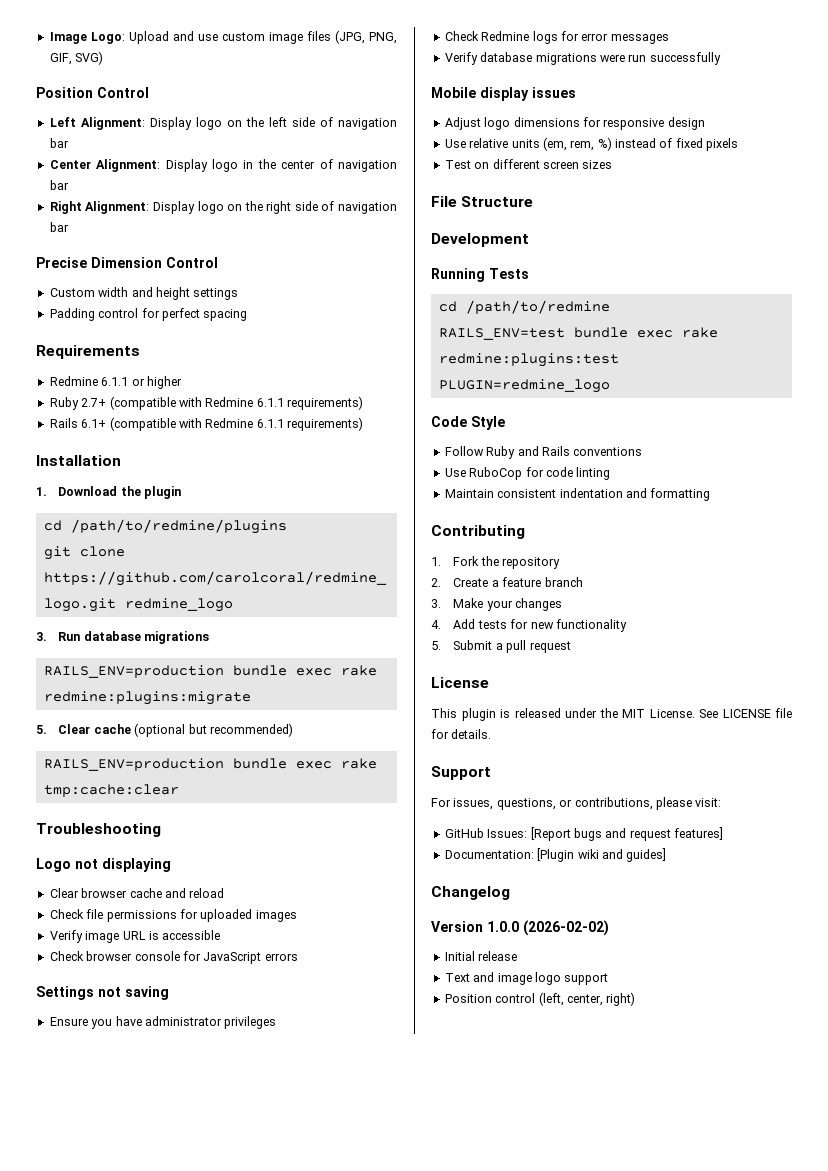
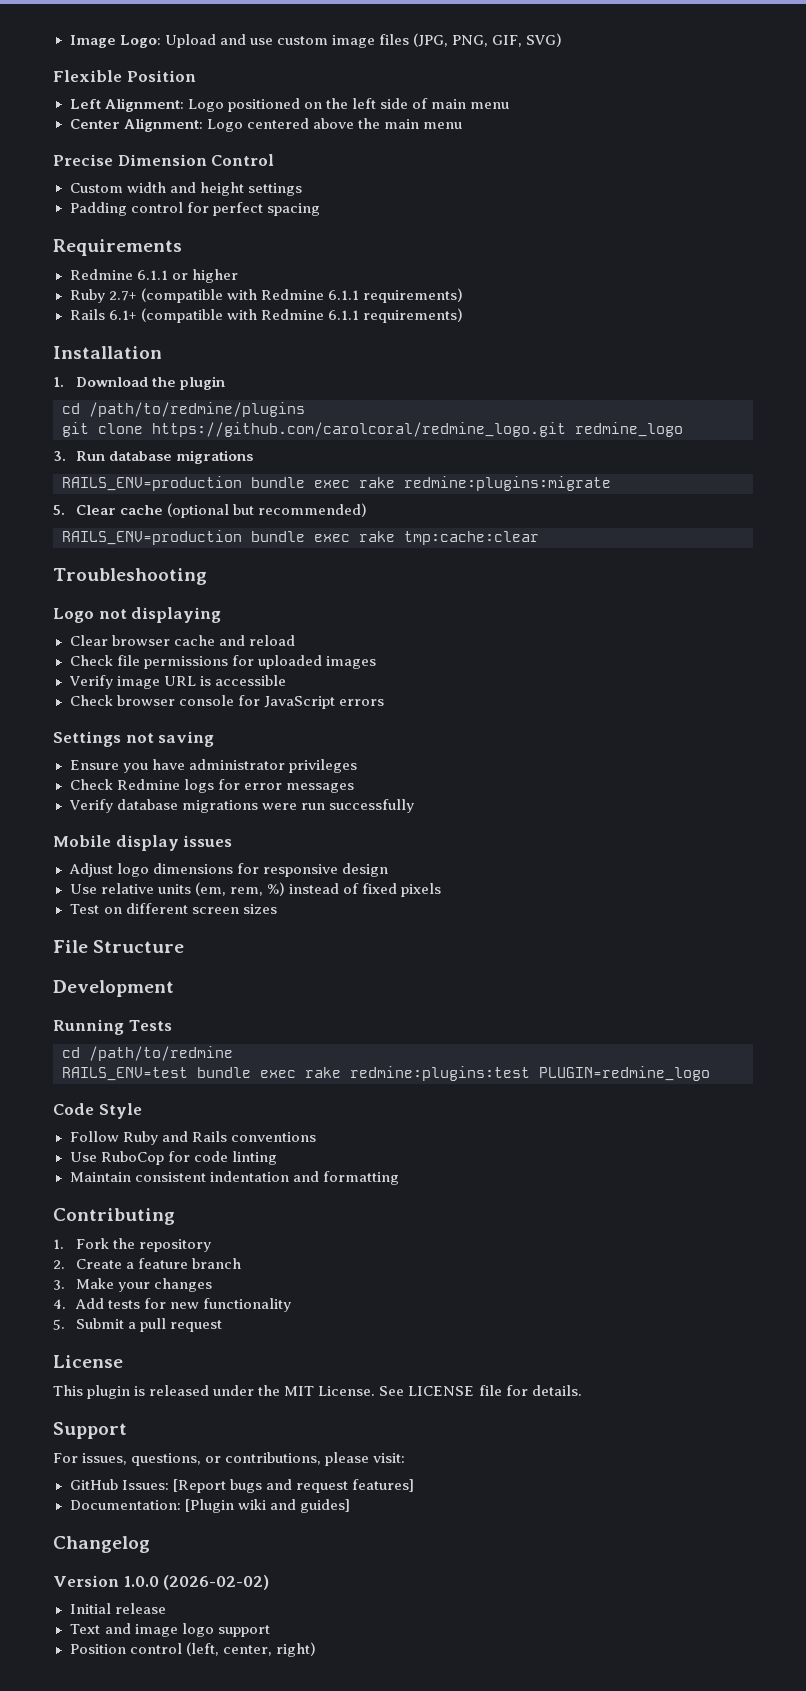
- Position Control
+ Flexible Position
- Left Alignment: Display logo on the left side of navigation bar
+ Left Alignment: Logo positioned on the left side of main menu
- Center Alignment: Display logo in the center of navigation bar
- Right Alignment: Display logo on the right side of navigation bar
+ Center Alignment: Logo centered above the main menu

